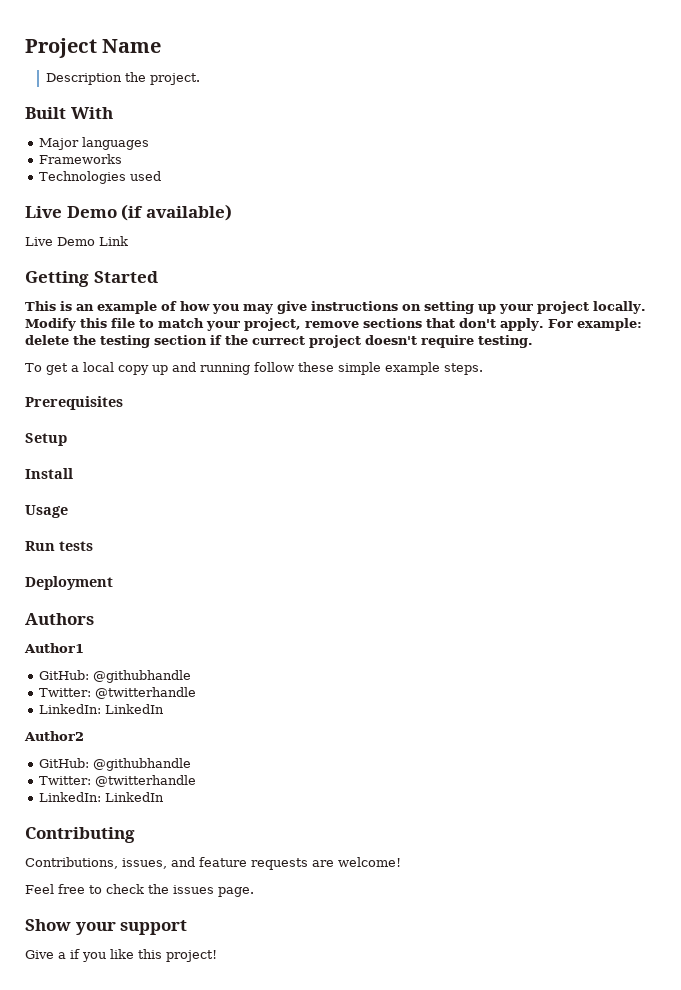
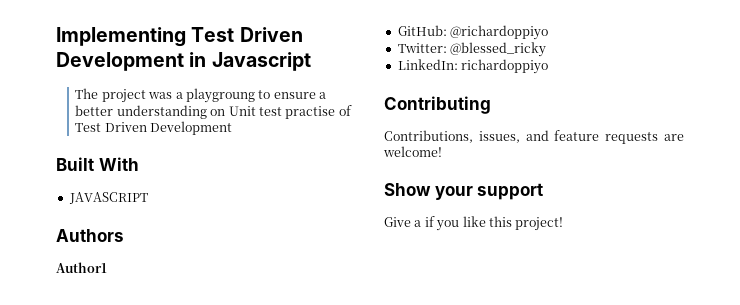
- Project Name
- Description the project.
+ Implementing Test Driven Development in Javascript
+ The project was a playgroung to ensure a better understanding on Unit test practise of Test Driven Development
  Built With
- Major languages
- Frameworks
- Technologies used
- Live Demo (if available)
- Live Demo Link
- Getting Started
- This is an example of how you may give instructions on setting up your project locally. Modify this file to match your project, remove sections that don't apply. For example: delete the testing section if the currect project doesn't require testing.
- To get a local copy up and running follow these simple example steps.
- Prerequisites
- Setup
- Install
- Usage
- Run tests
- Deployment
+ JAVASCRIPT
  Author1
- GitHub: @githubhandle
- Twitter: @twitterhandle
- LinkedIn: LinkedIn
- Author2
- GitHub: @githubhandle
- Twitter: @twitterhandle
- LinkedIn: LinkedIn
+ GitHub: @richardoppiyo
+ Twitter: @blessed_ricky
+ LinkedIn: richardoppiyo
- Feel free to check the issues page.

